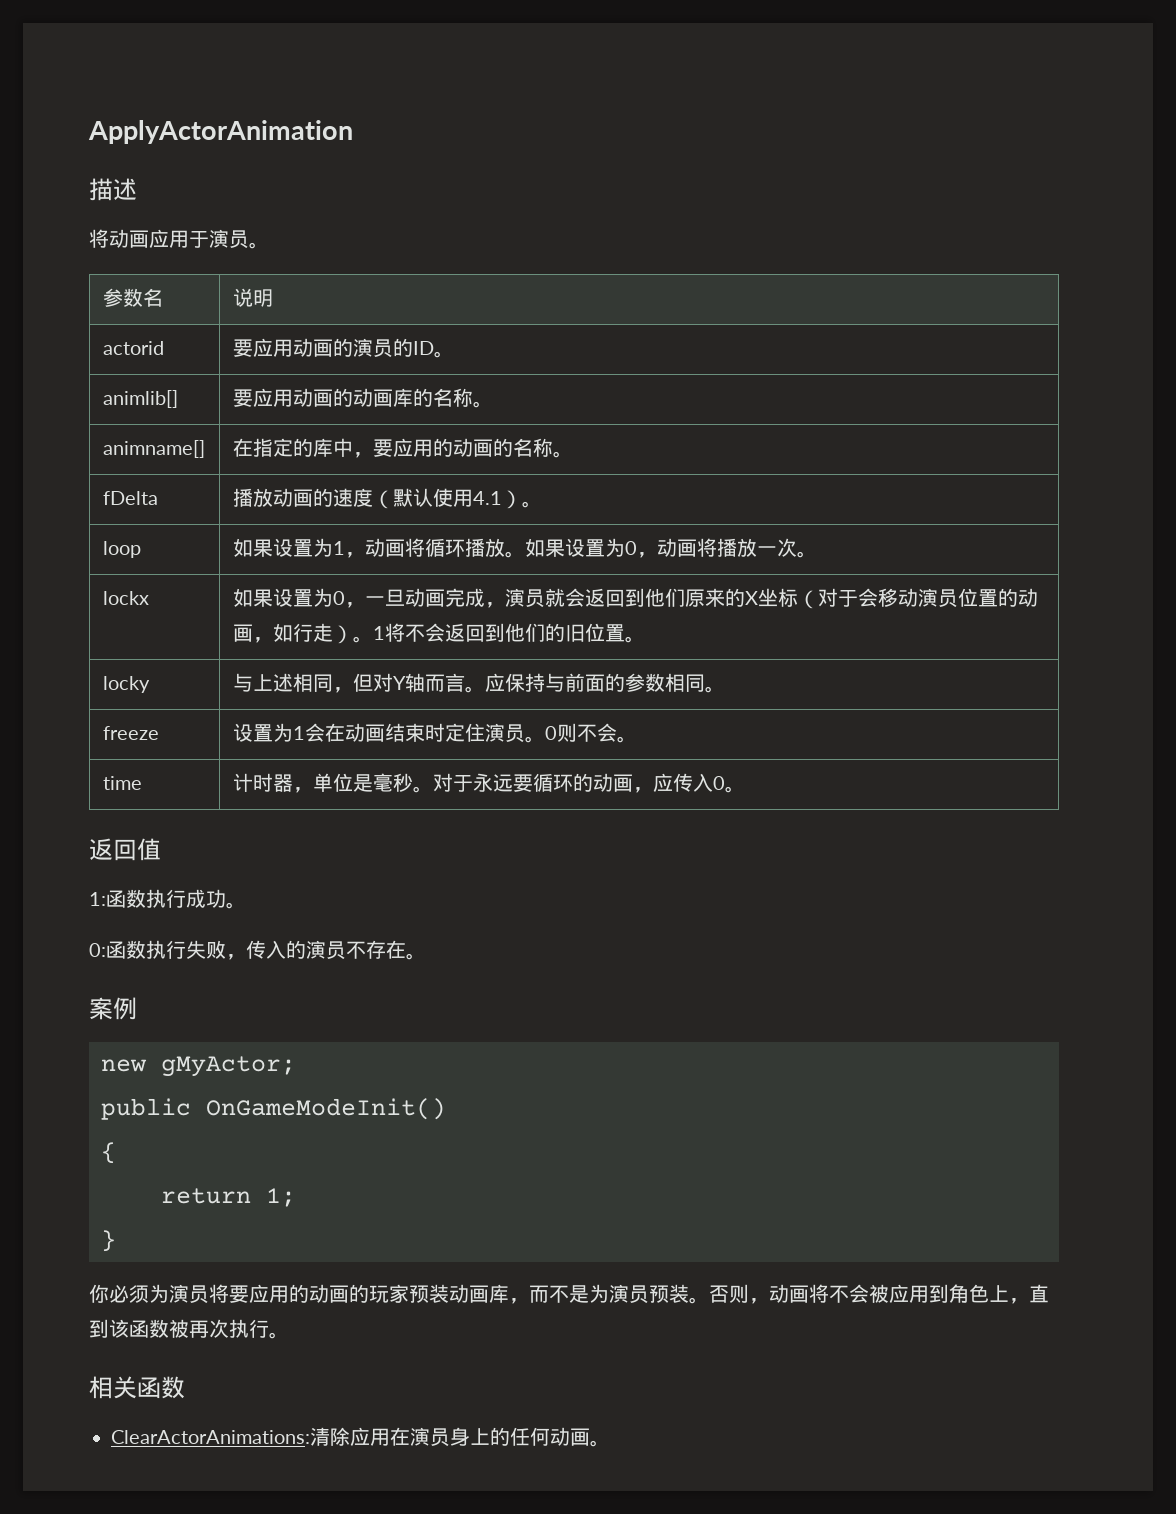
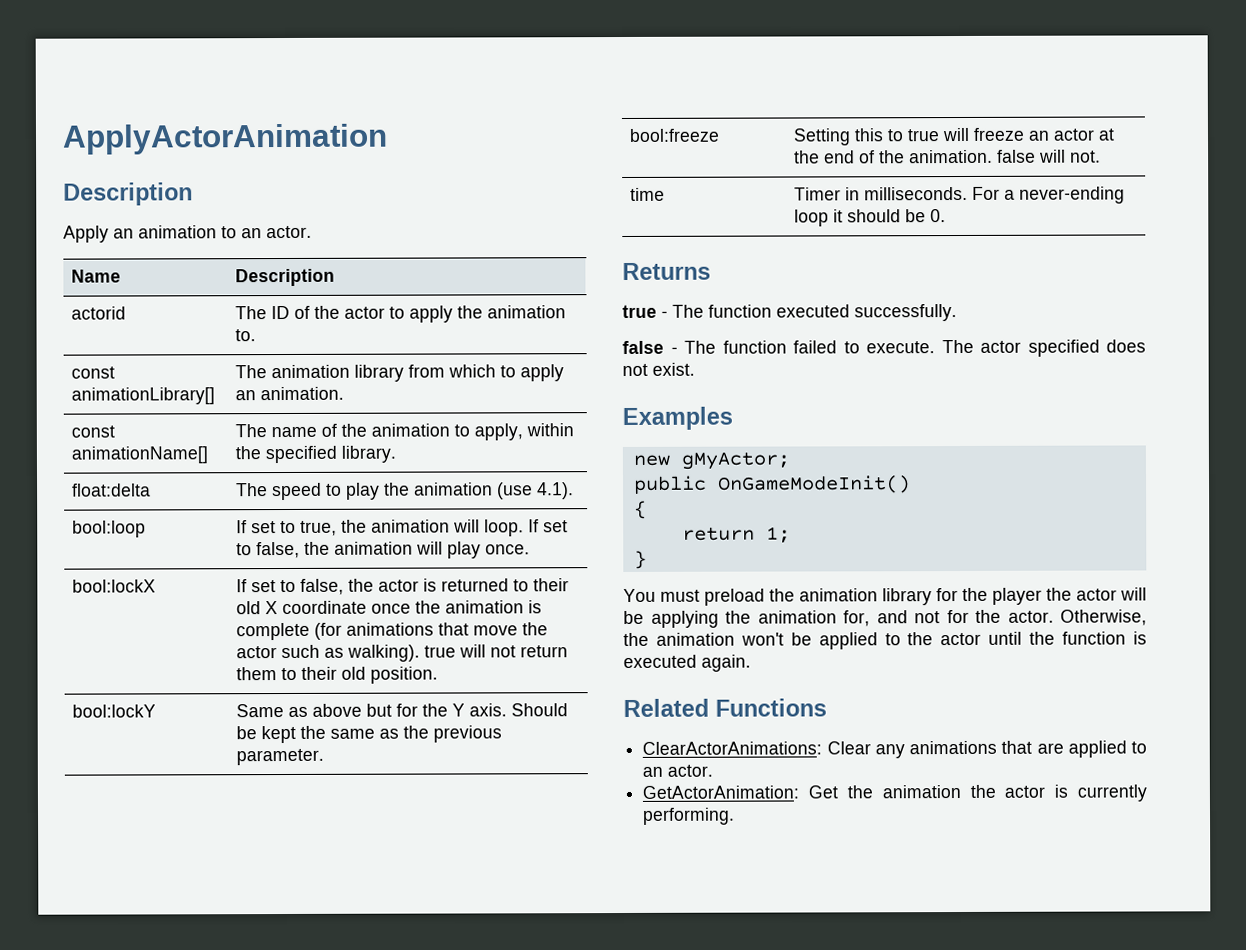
  ApplyActorAnimation
- 描述
- 将动画应用于演员。
- 参数名 | 说明
- actorid | 要应用动画的演员的ID。
- animlib[] | 要应用动画的动画库的名称。
- animname[] | 在指定的库中，要应用的动画的名称。
- fDelta | 播放动画的速度（默认使用4.1）。
- loop | 如果设置为1，动画将循环播放。如果设置为0，动画将播放一次。
- lockx | 如果设置为0，一旦动画完成，演员就会返回到他们原来的X坐标（对于会移动演员位置的动画，如行走）。1将不会返回到他们的旧位置。
- locky | 与上述相同，但对Y轴而言。应保持与前面的参数相同。
- freeze | 设置为1会在动画结束时定住演员。0则不会。
- time | 计时器，单位是毫秒。对于永远要循环的动画，应传入0。
- 返回值
- 1:函数执行成功。
- 0:函数执行失败，传入的演员不存在。
- 案例
+ Description
+ Apply an animation to an actor.
+ Name | Description
+ actorid | The ID of the actor to apply the animation to.
+ const animationLibrary[] | The animation library from which to apply an animation.
+ const animationName[] | The name of the animation to apply, within the specified library.
+ float:delta | The speed to play the animation (use 4.1).
+ bool:loop | If set to true, the animation will loop. If set to false, the animation will play once.
+ bool:lockX | If set to false, the actor is returned to their old X coordinate once the animation is complete (for animations that move the actor such as walking). true will not return them to their old position.
+ bool:lockY | Same as above but for the Y axis. Should be kept the same as the previous parameter.
+ bool:freeze | Setting this to true will freeze an actor at the end of the animation. false will not.
+ time | Timer in milliseconds. For a never-ending loop it should be 0.
+ Returns
+ true - The function executed successfully.
+ false - The function failed to execute. The actor specified does not exist.
+ Examples
- 你必须为演员将要应用的动画的玩家预装动画库，而不是为演员预装。否则，动画将不会被应用到角色上，直到该函数被再次执行。
- 相关函数
- ClearActorAnimations:清除应用在演员身上的任何动画。
+ You must preload the animation library for the player the actor will be applying the animation for, and not for the actor. Otherwise, the animation won't be applied to the actor until the function is executed again.
+ Related Functions
+ ClearActorAnimations: Clear any animations that are applied to an actor.
+ GetActorAnimation: Get the animation the actor is currently performing.

